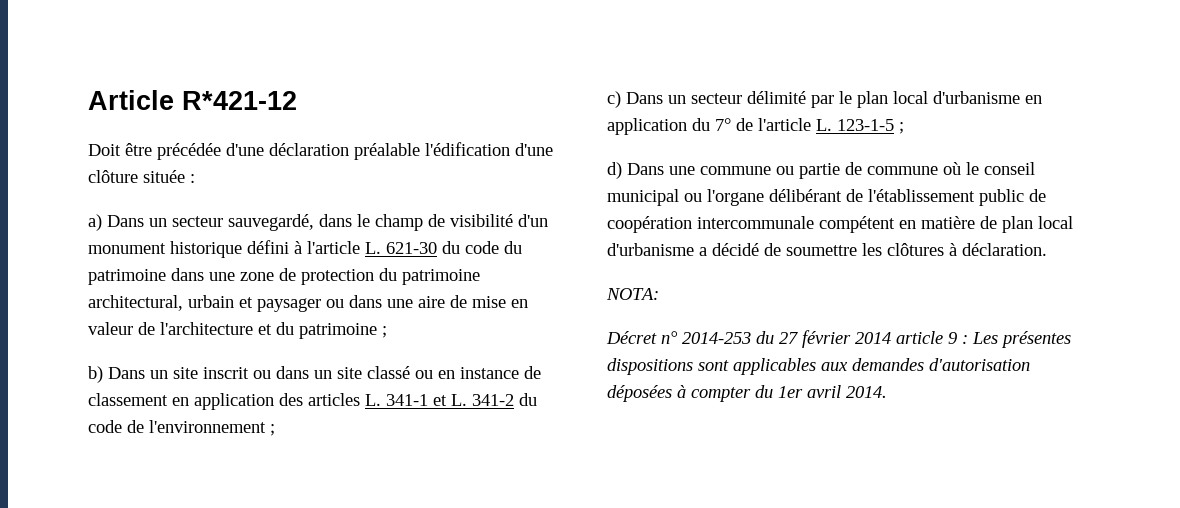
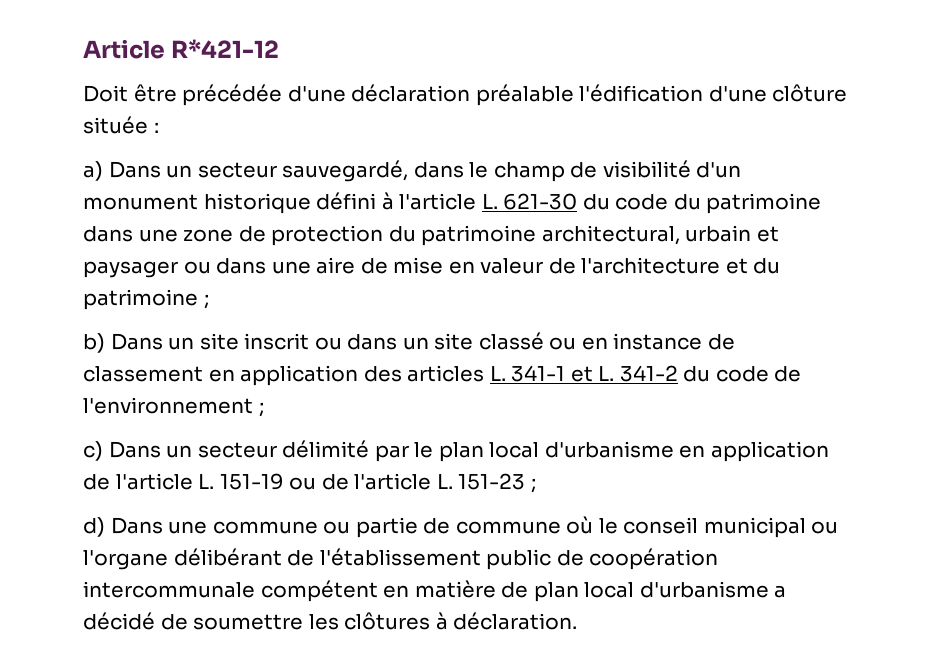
- c) Dans un secteur délimité par le plan local d'urbanisme en application du 7° de l'article L. 123-1-5 ;
+ c) Dans un secteur délimité par le plan local d'urbanisme en application de l'article L. 151-19 ou de l'article L. 151-23 ;
- NOTA:
- Décret n° 2014-253 du 27 février 2014 article 9 : Les présentes dispositions sont applicables aux demandes d'autorisation déposées à compter du 1er avril 2014.

